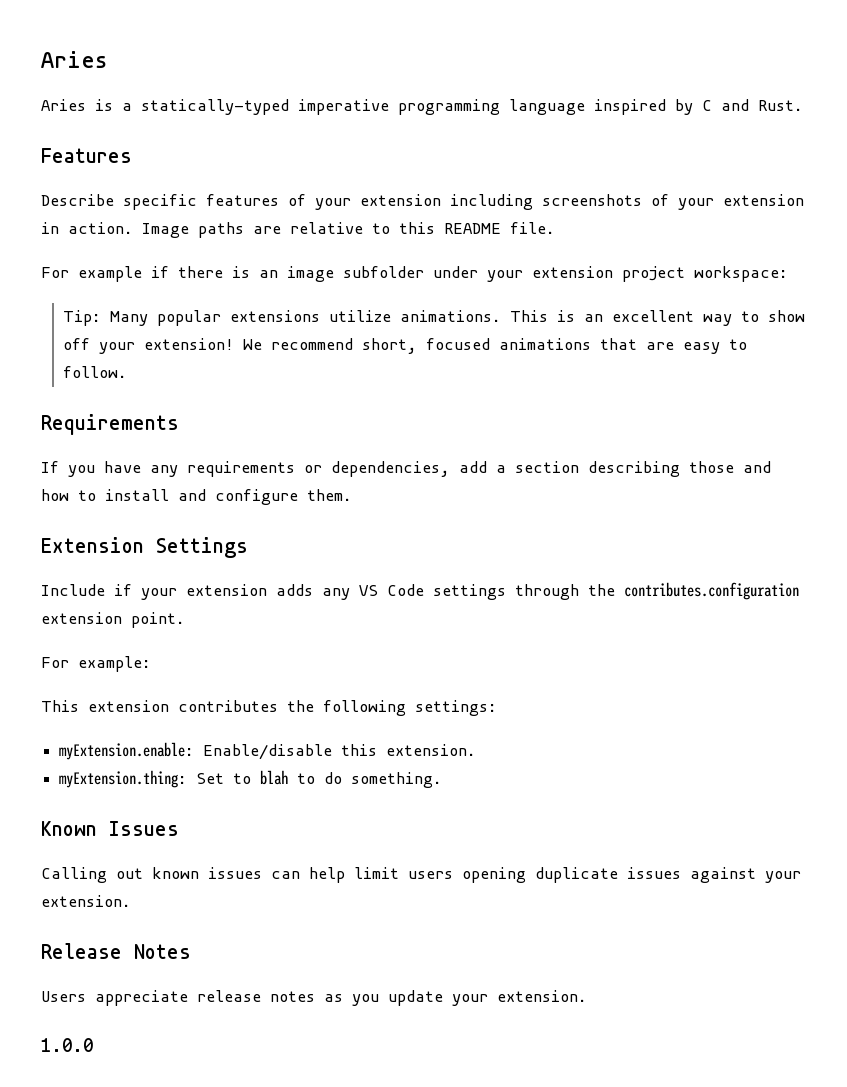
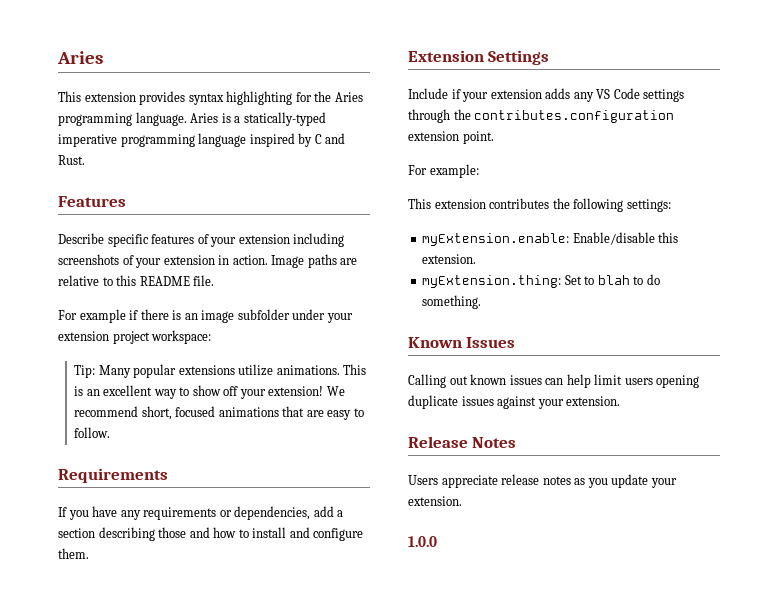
+ This extension provides syntax highlighting for the Aries programming language.

